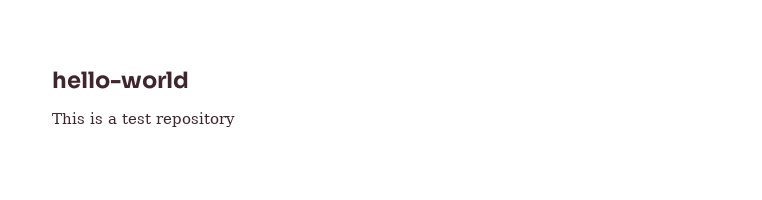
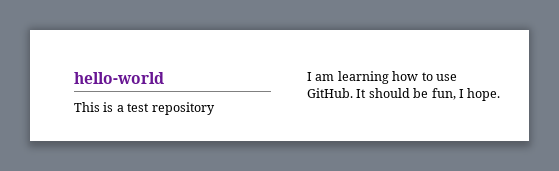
+ I am learning how to use GitHub. It should be fun, I hope.

